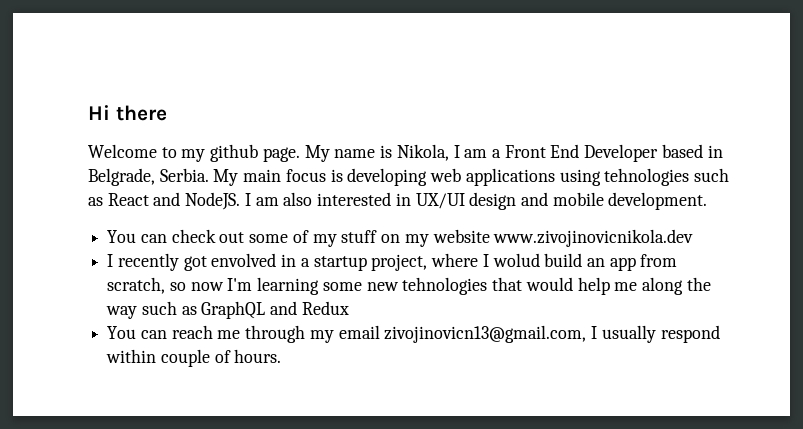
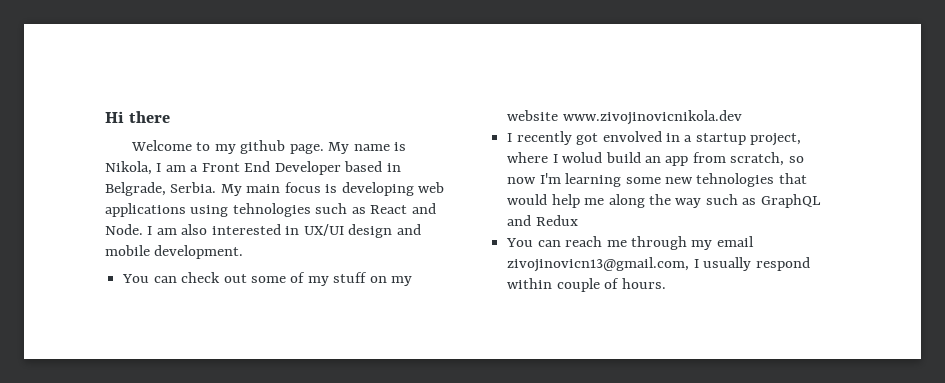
- My main focus is developing web applications using tehnologies such as React and NodeJS.
+ My main focus is developing web applications using tehnologies such as React and Node.

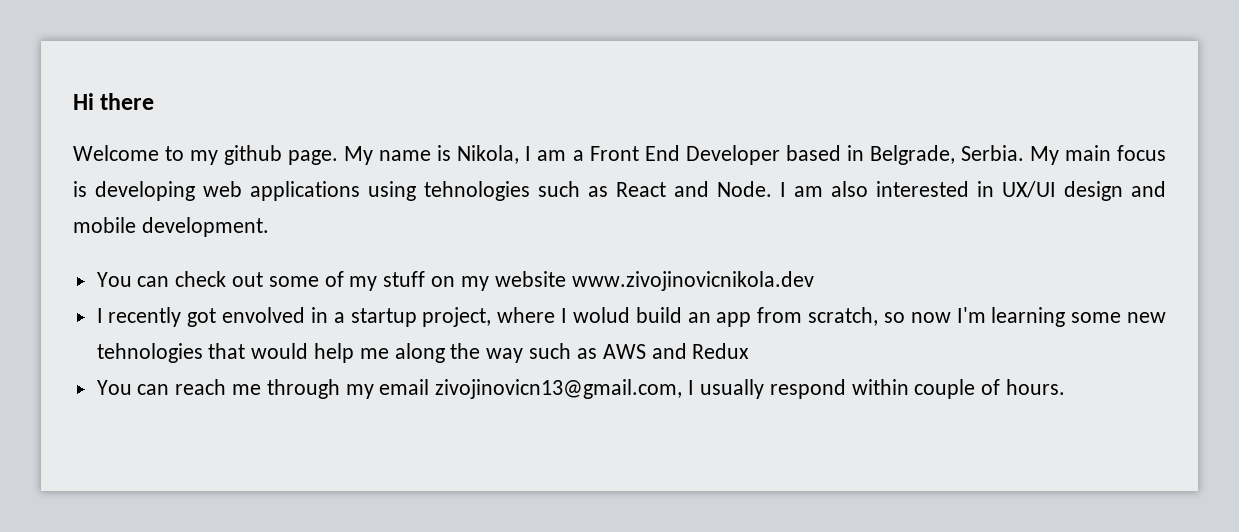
- I recently got envolved in a startup project, where I wolud build an app from scratch, so now I'm learning some new tehnologies that would help me along the way such as GraphQL and Redux
+ I recently got envolved in a startup project, where I wolud build an app from scratch, so now I'm learning some new tehnologies that would help me along the way such as AWS and Redux

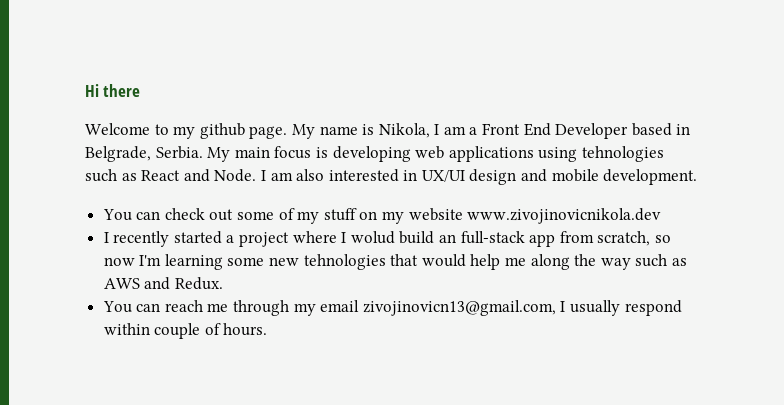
- I recently got envolved in a startup project, where I wolud build an app from scratch, so now I'm learning some new tehnologies that would help me along the way such as AWS and Redux
+ I recently started a project where I wolud build an full-stack app from scratch, so now I'm learning some new tehnologies that would help me along the way such as AWS and Redux.

